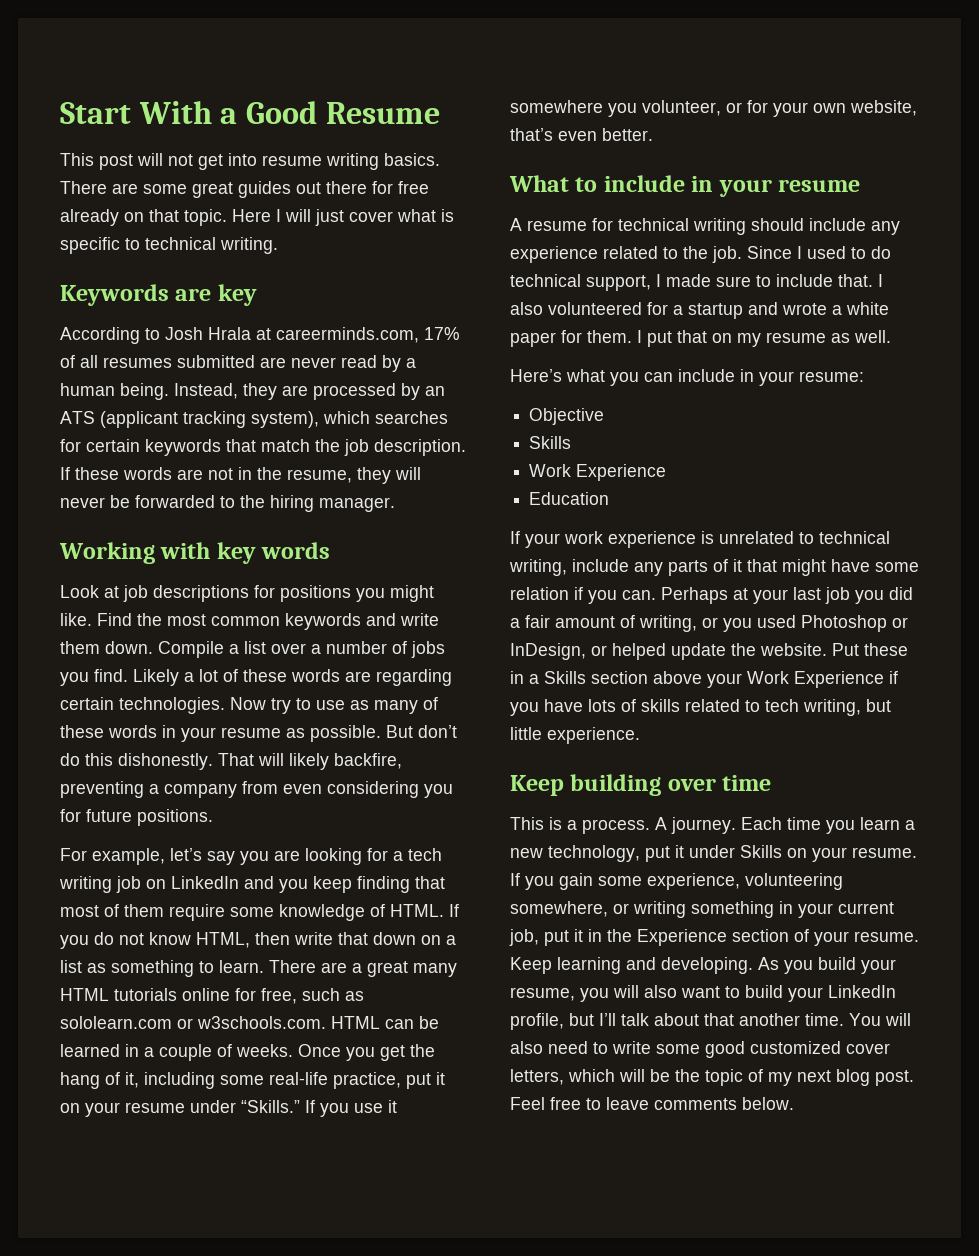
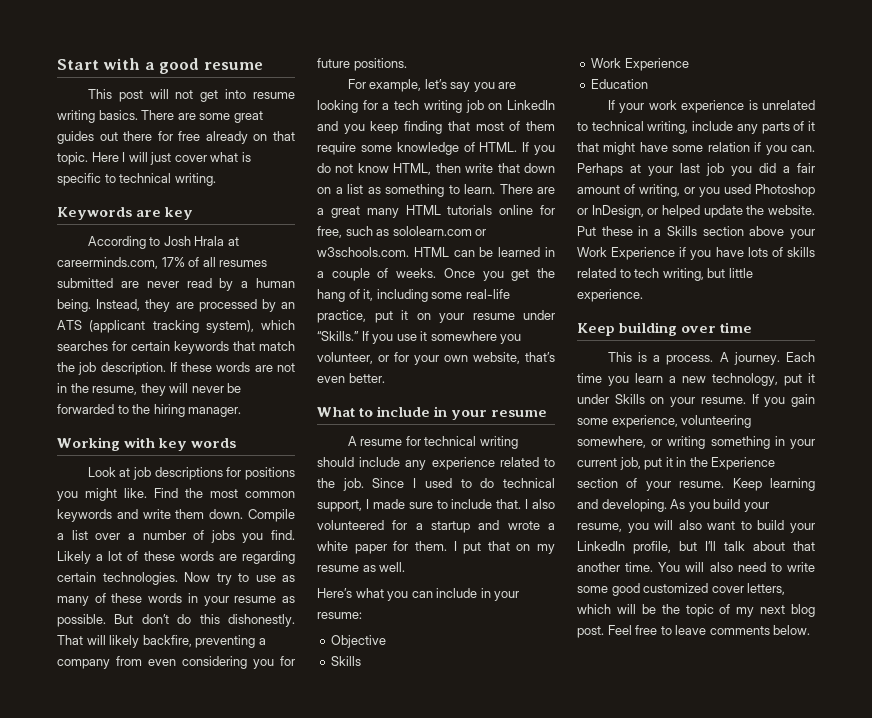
- Start With a Good Resume
+ Start with a good resume

